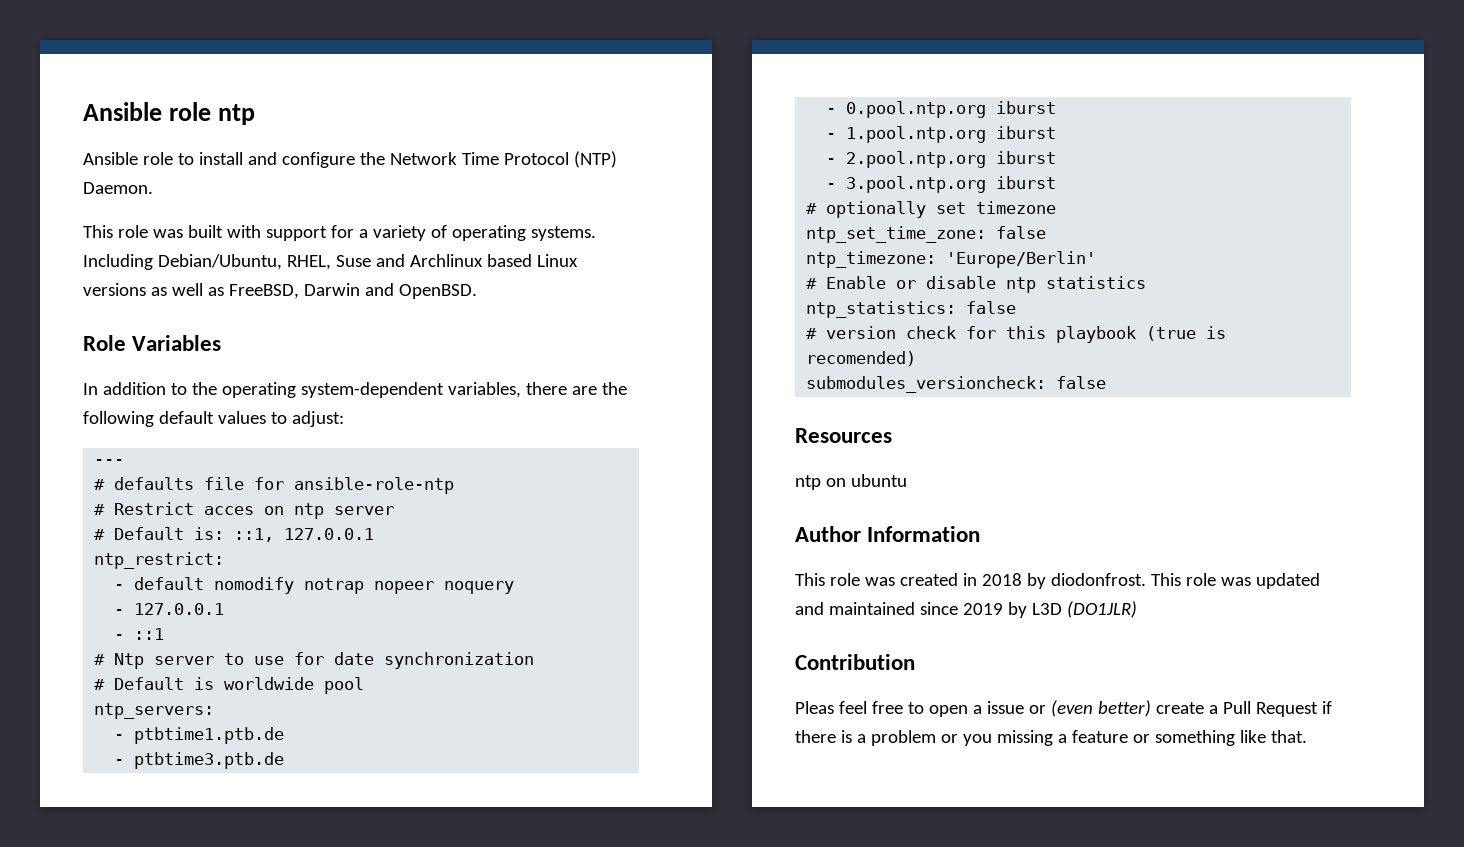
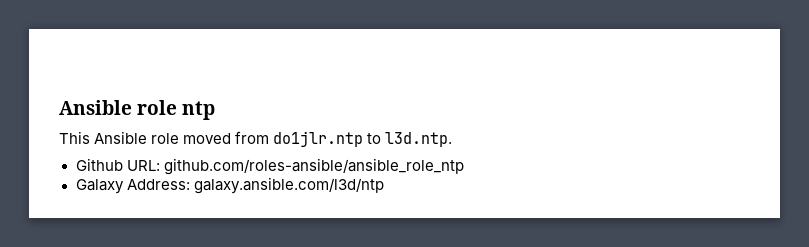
- Ansible role to install and configure the Network Time Protocol (NTP) Daemon.
- This role was built with support for a variety of operating systems. Including Debian/Ubuntu, RHEL, Suse and Archlinux based Linux versions as well as FreeBSD, Darwin and OpenBSD.
- Role Variables
- In addition to the operating system-dependent variables, there are the following default values to adjust:
- ---
- # defaults file for ansible-role-ntp
- # Restrict acces on ntp server
- # Default is: ::1, 127.0.0.1
- ntp_restrict:
- - default nomodify notrap nopeer noquery
- - 127.0.0.1
- - ::1
- # Ntp server to use for date synchronization
- # Default is worldwide pool
- ntp_servers:
- - ptbtime1.ptb.de
- - ptbtime3.ptb.de
- - 0.pool.ntp.org iburst
- - 1.pool.ntp.org iburst
- - 2.pool.ntp.org iburst
- - 3.pool.ntp.org iburst
- # optionally set timezone
- ntp_set_time_zone: false
- ntp_timezone: 'Europe/Berlin'
- # Enable or disable ntp statistics
- ntp_statistics: false
- # version check for this playbook (true is recomended)
- submodules_versioncheck: false
- Resources
- ntp on ubuntu
- Author Information
- This role was created in 2018 by diodonfrost. This role was updated and maintained since 2019 by L3D (DO1JLR)
- Contribution
- Pleas feel free to open a issue or (even better) create a Pull Request if there is a problem or you missing a feature or something like that.
+ This Ansible role moved from do1jlr.ntp to l3d.ntp.
+ Github URL: github.com/roles-ansible/ansible_role_ntp
+ Galaxy Address: galaxy.ansible.com/l3d/ntp

